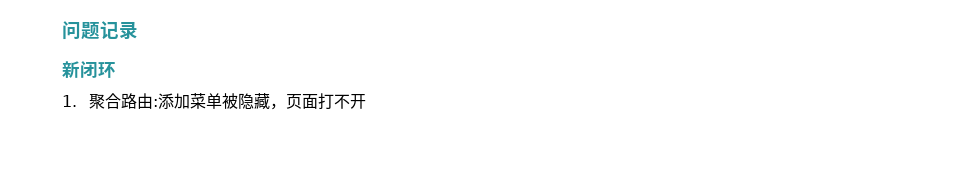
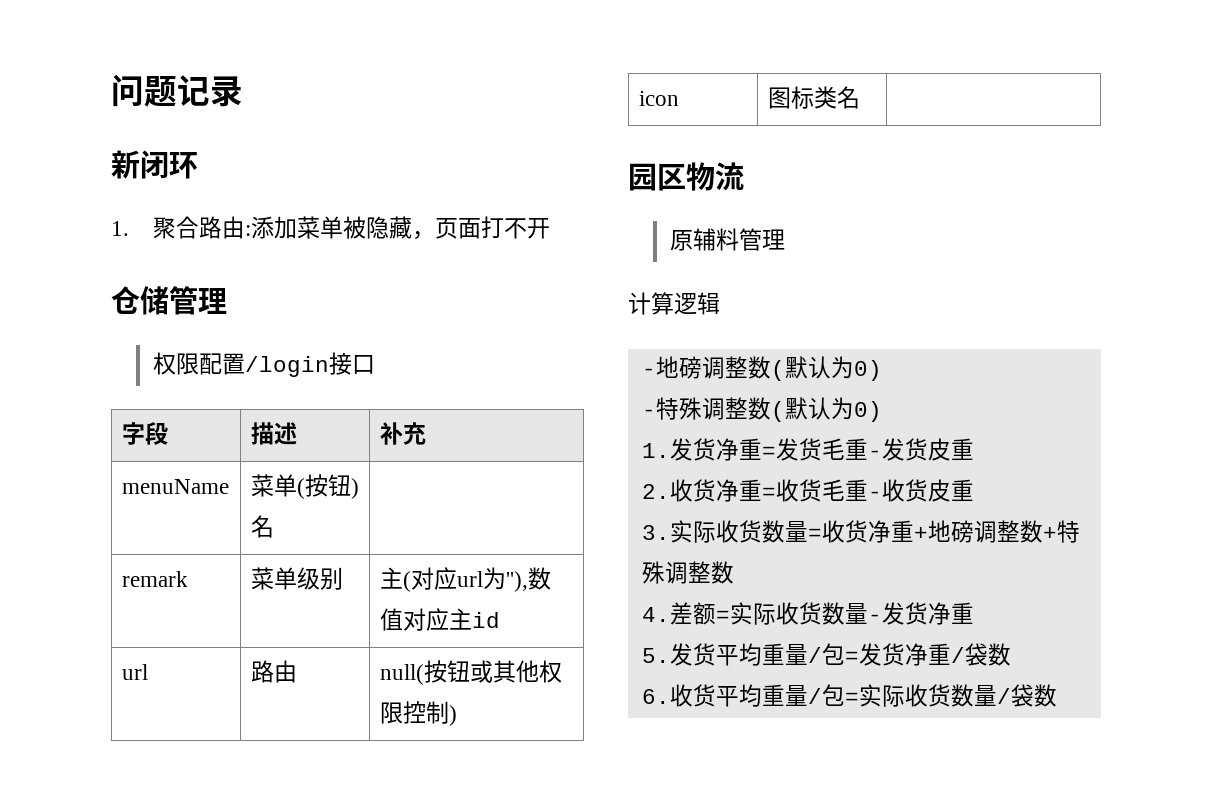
+ 仓储管理
+ 权限配置/login接口
+ 字段 | 描述 | 补充
+ menuName | 菜单(按钮)名 |
+ remark | 菜单级别 | 主(对应url为''),数值对应主id
+ url | 路由 | null(按钮或其他权限控制)
+ icon | 图标类名 |
+ 园区物流
+ 原辅料管理
+ 计算逻辑
+ -地磅调整数(默认为0)
+ -特殊调整数(默认为0)
+ 1.发货净重=发货毛重-发货皮重
+ 2.收货净重=收货毛重-收货皮重
+ 3.实际收货数量=收货净重+地磅调整数+特殊调整数
+ 4.差额=实际收货数量-发货净重
+ 5.发货平均重量/包=发货净重/袋数
+ 6.收货平均重量/包=实际收货数量/袋数

